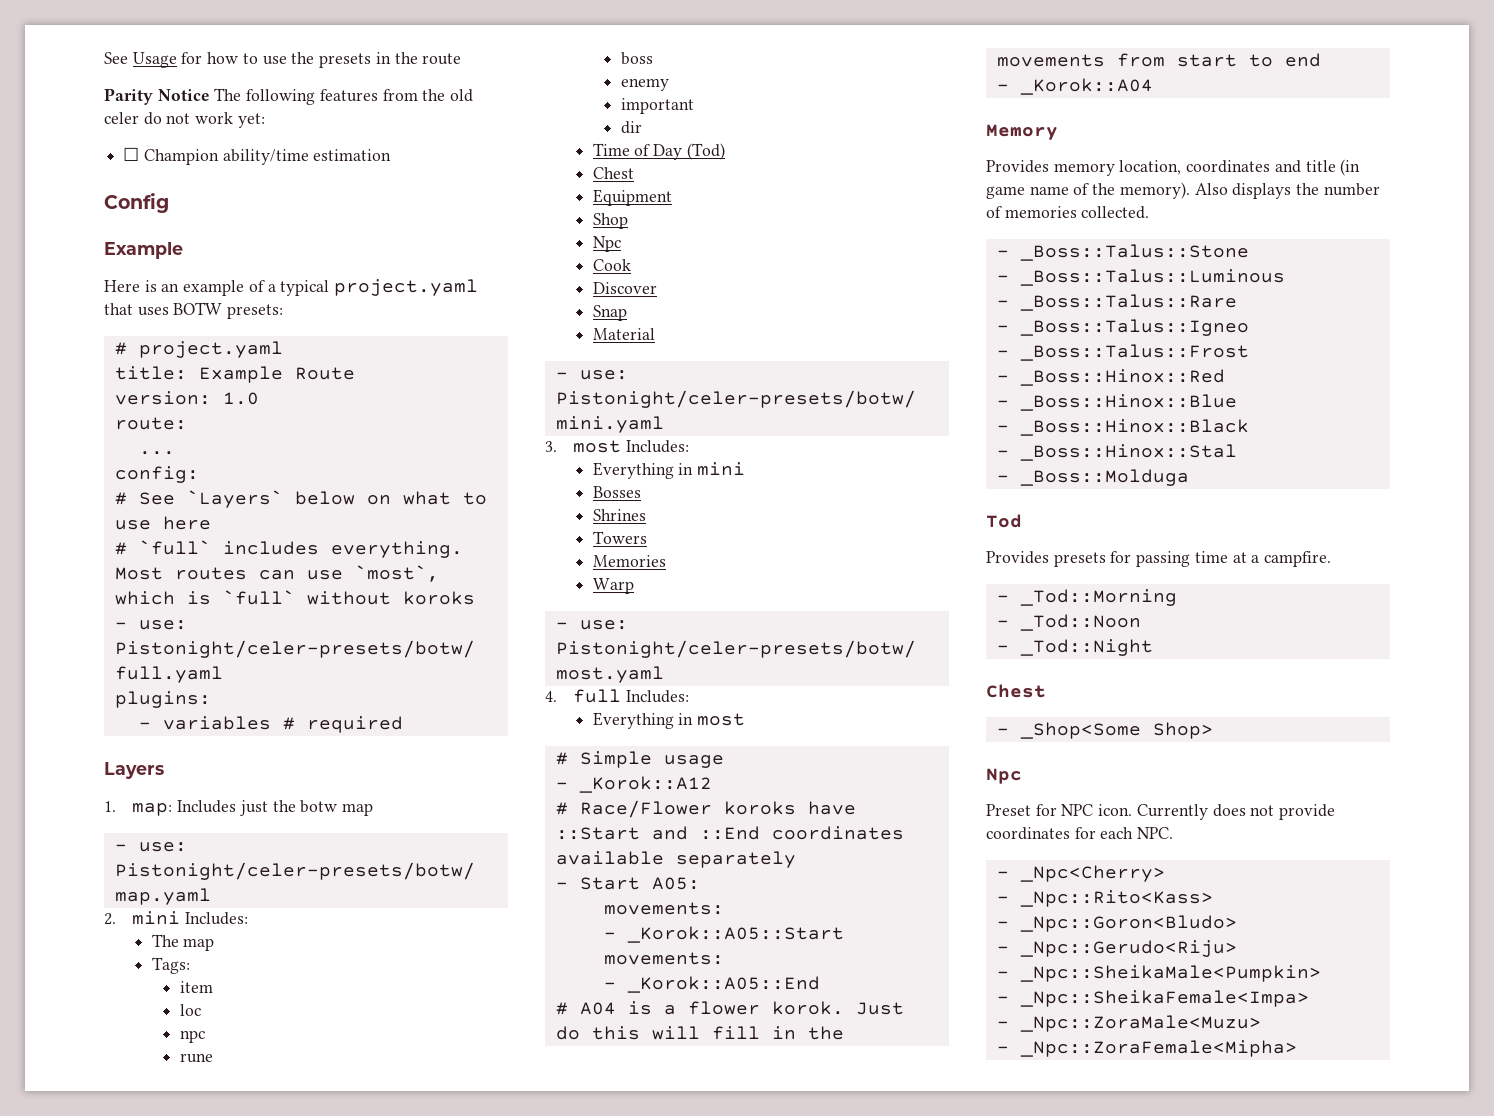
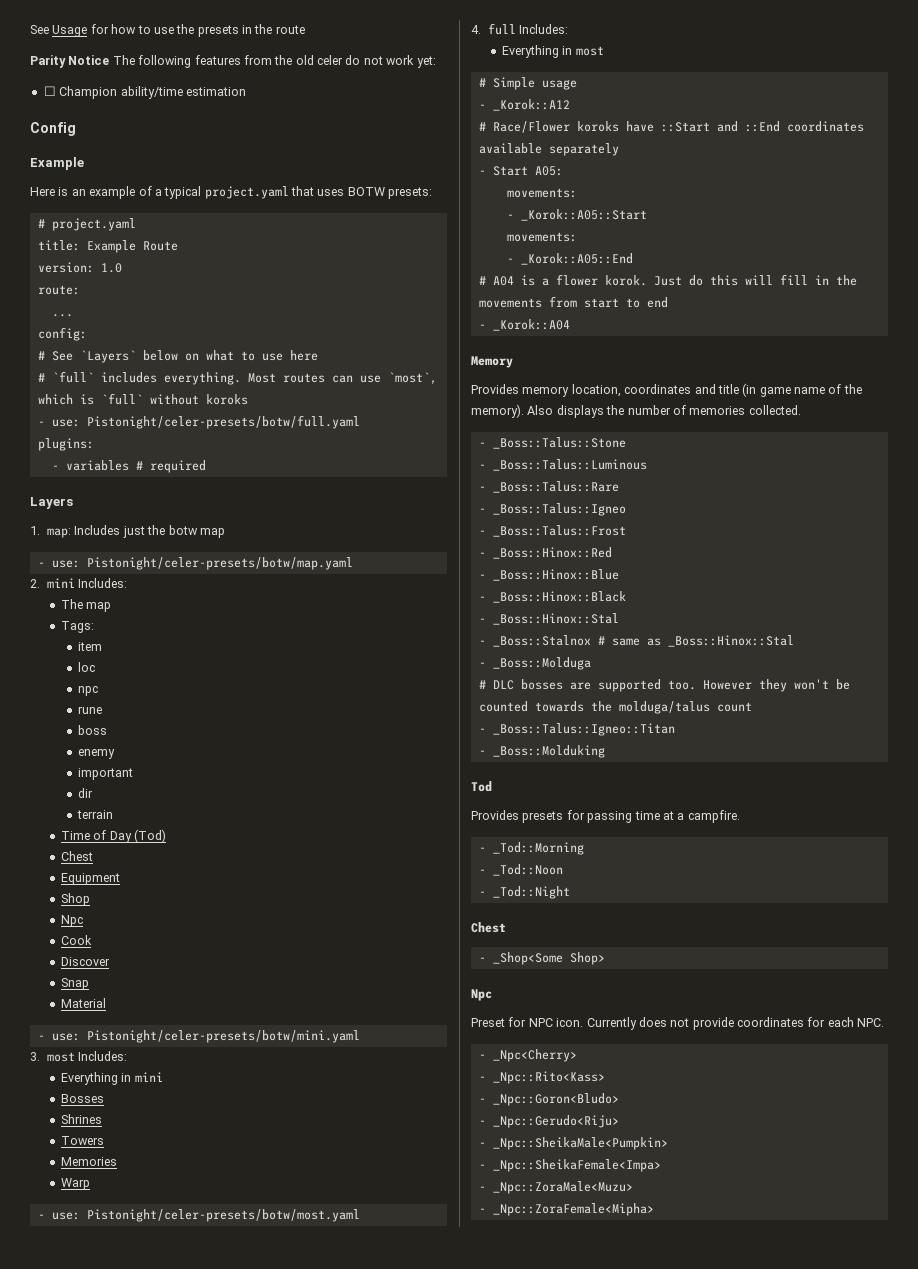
+ terrain
+ - _Boss::Stalnox # same as _Boss::Hinox::Stal
  - _Boss::Molduga
+ # DLC bosses are supported too. However they won't be counted towards the molduga/talus count
+ - _Boss::Talus::Igneo::Titan
+ - _Boss::Molduking

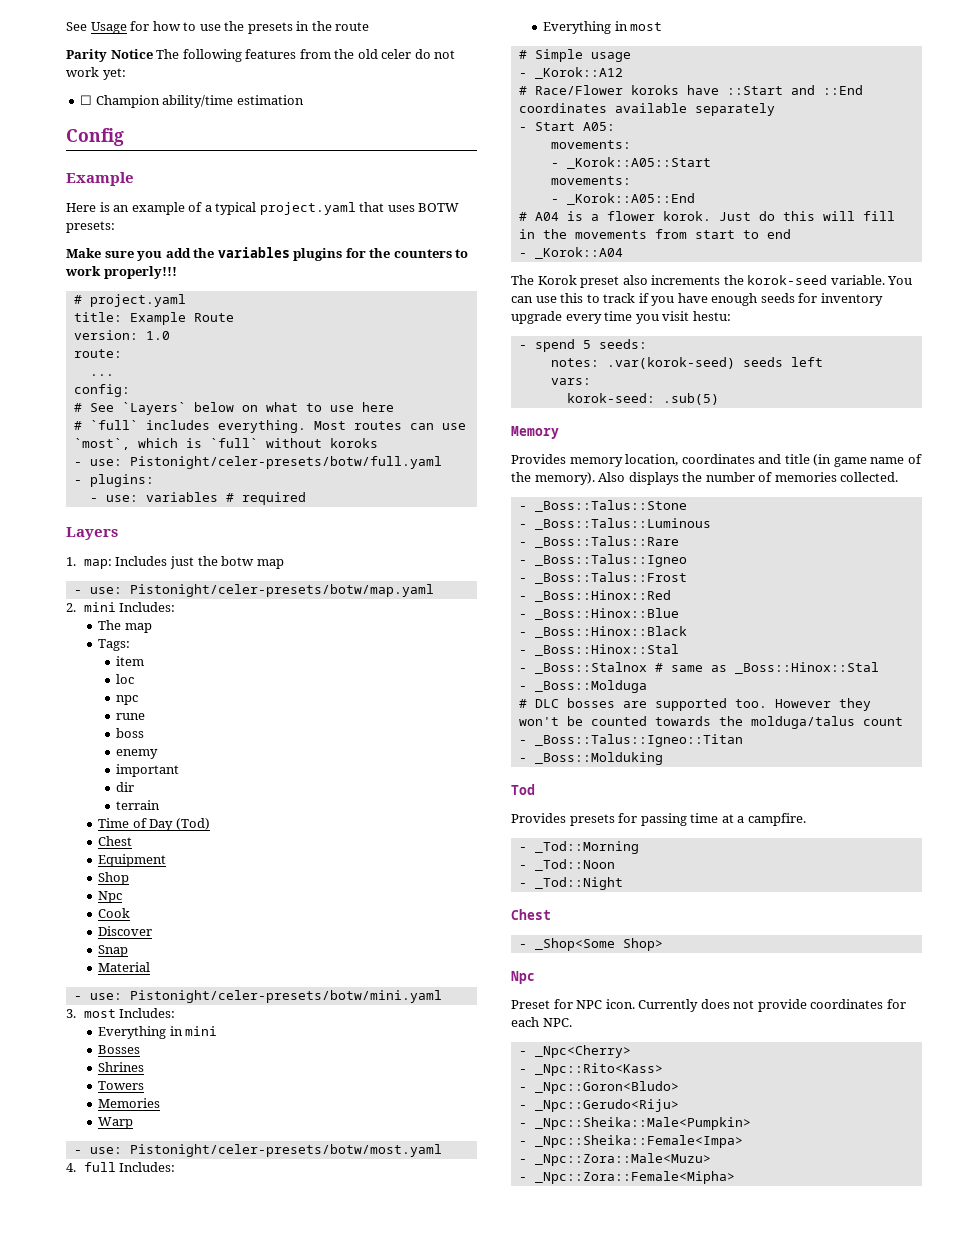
+ Make sure you add the variables plugins for the counters to work properly!!!
- plugins:
+ - plugins:
- - variables # required
+ - use: variables # required
+ The Korok preset also increments the korok-seed variable. You can use this to track if you have enough seeds for inventory upgrade every time you visit hestu:
+ - spend 5 seeds:
+ notes: .var(korok-seed) seeds left
+ vars:
+ korok-seed: .sub(5)
- - _Npc::SheikaMale<Pumpkin>
- - _Npc::SheikaFemale<Impa>
- - _Npc::ZoraMale<Muzu>
- - _Npc::ZoraFemale<Mipha>
+ - _Npc::Sheika::Male<Pumpkin>
+ - _Npc::Sheika::Female<Impa>
+ - _Npc::Zora::Male<Muzu>
+ - _Npc::Zora::Female<Mipha>

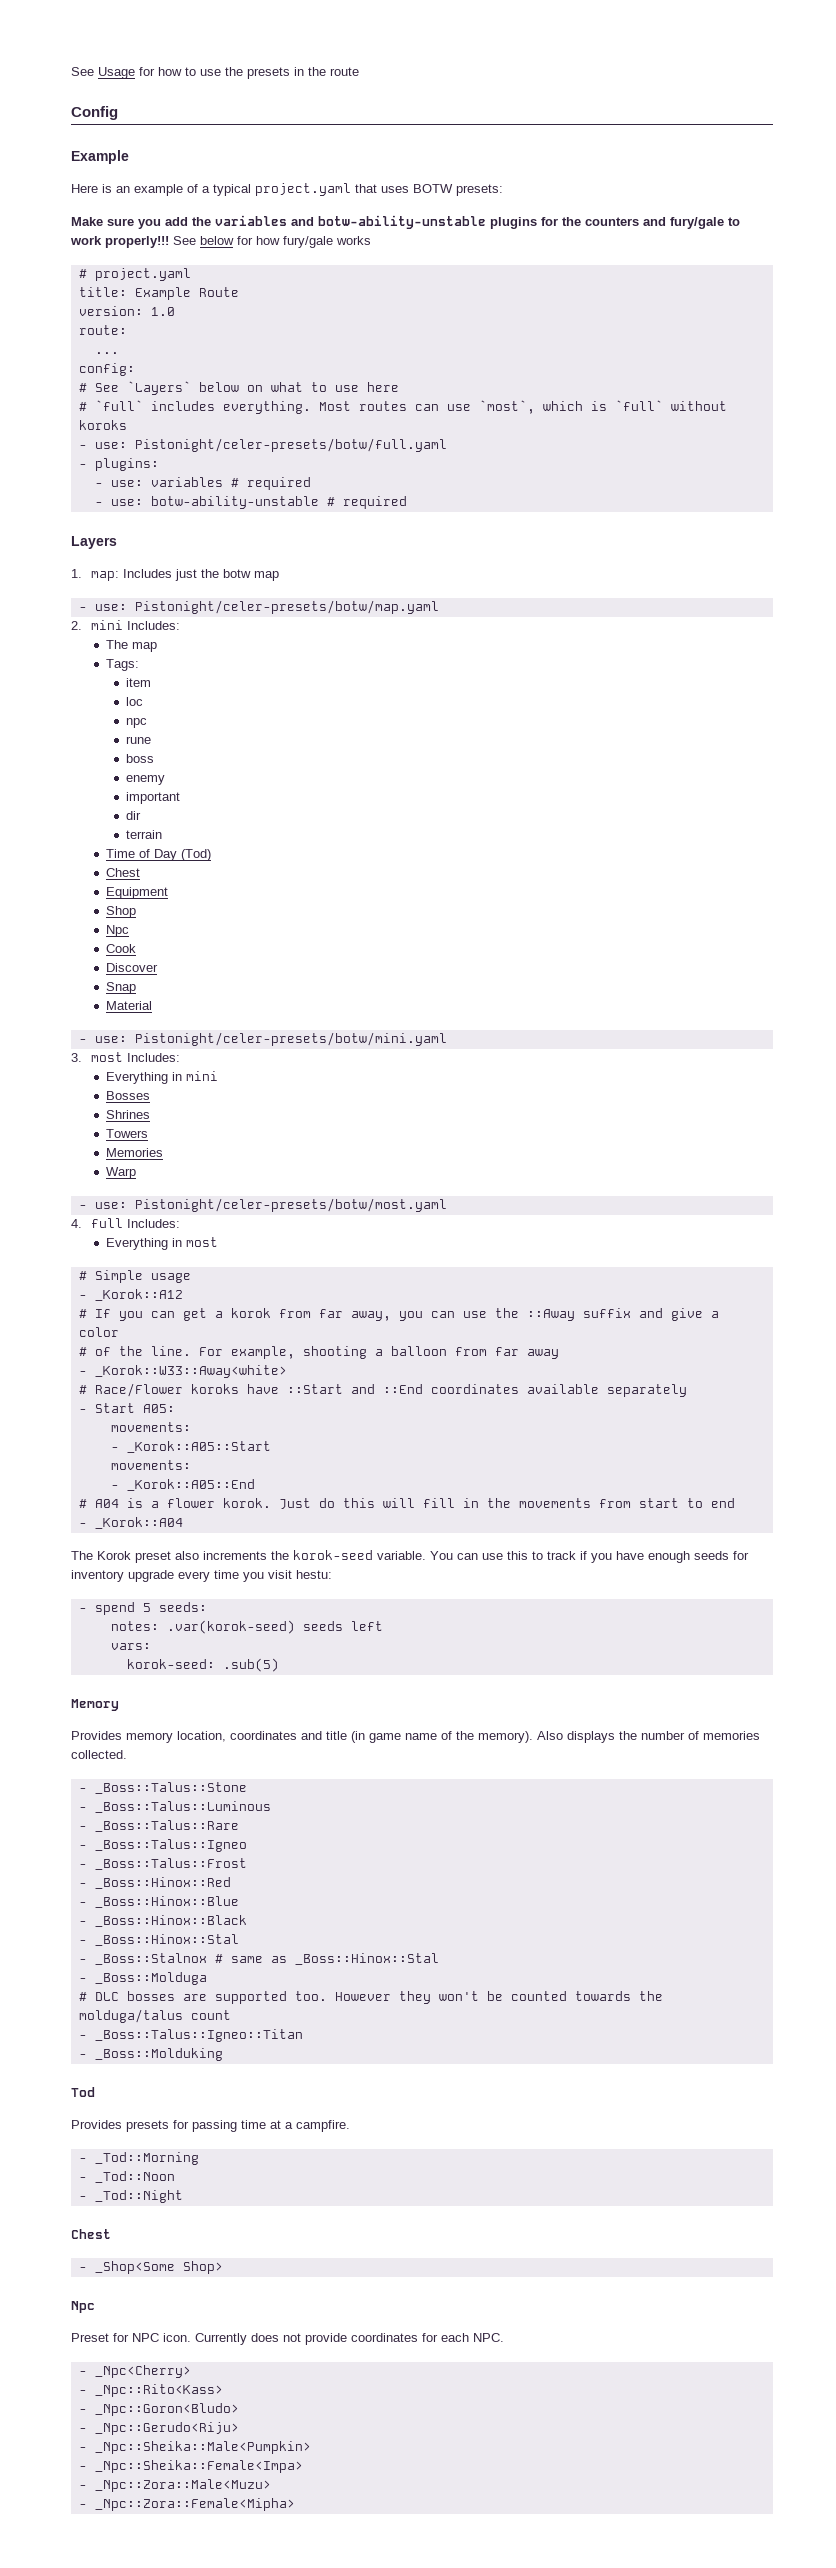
- Parity Notice The following features from the old celer do not work yet:
- ☐ Champion ability/time estimation
- Make sure you add the variables plugins for the counters to work properly!!!
+ Make sure you add the variables and botw-ability-unstable plugins for the counters and fury/gale to work properly!!! See below for how fury/gale works
+ - use: botw-ability-unstable # required
+ # If you can get a korok from far away, you can use the ::Away suffix and give a color
+ # of the line. For example, shooting a balloon from far away
+ - _Korok::W33::Away<white>

